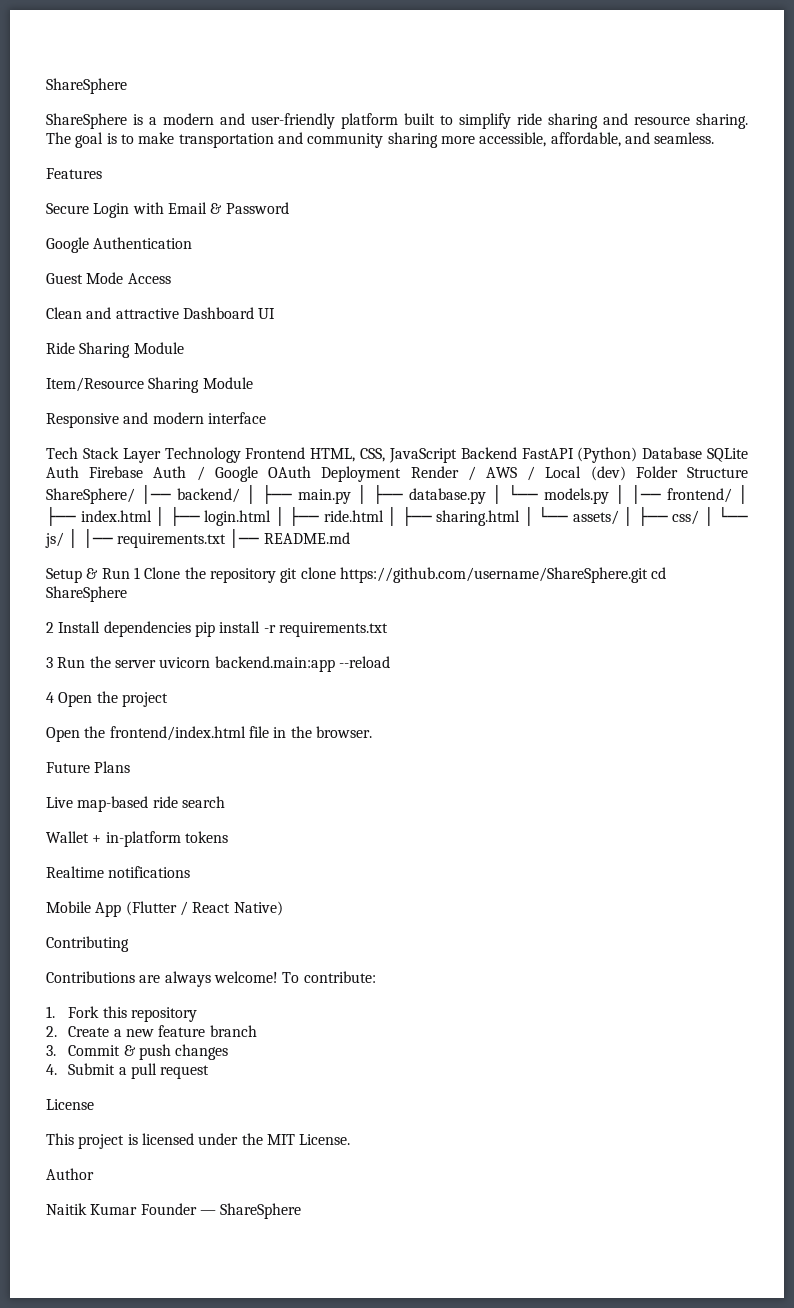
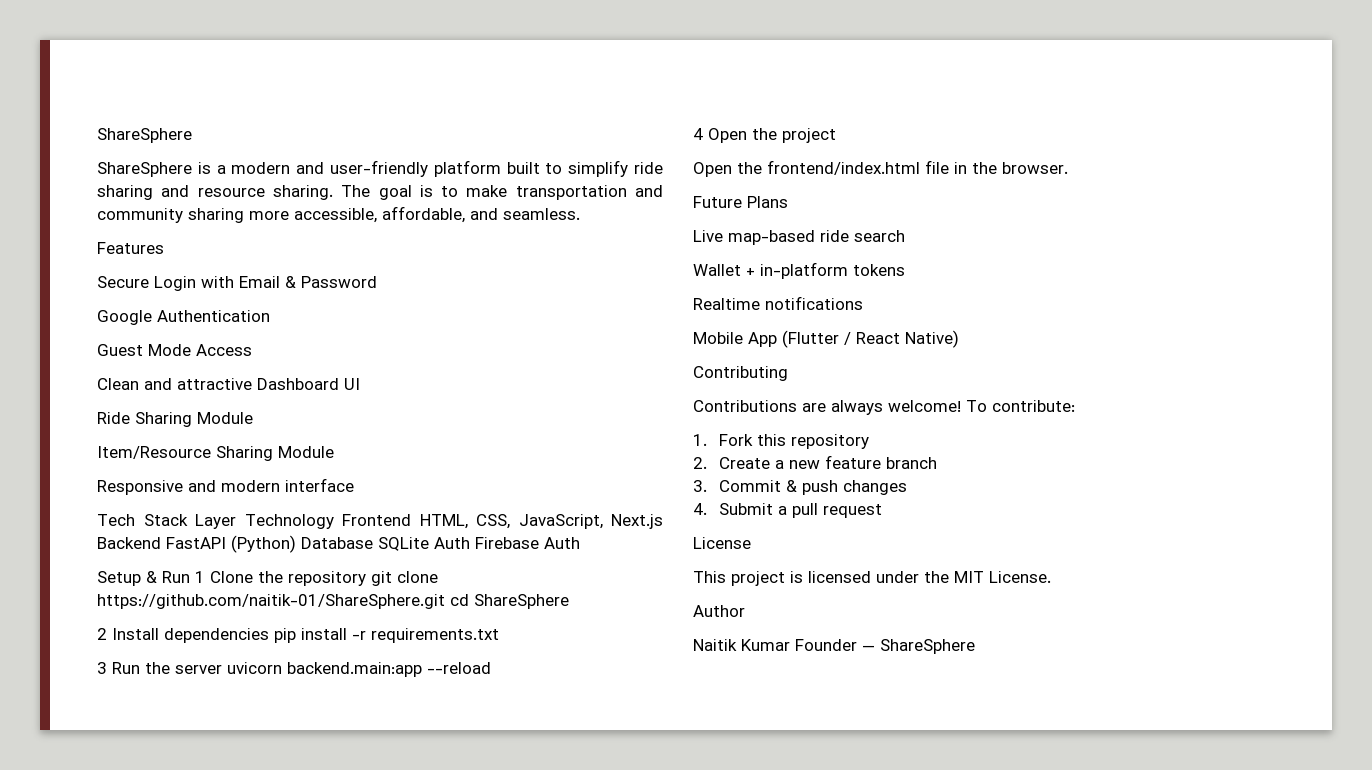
- Tech Stack Layer Technology Frontend HTML, CSS, JavaScript Backend FastAPI (Python) Database SQLite Auth Firebase Auth / Google OAuth Deployment Render / AWS / Local (dev) Folder Structure ShareSphere/ │── backend/ │ ├── main.py │ ├── database.py │ └── models.py │ │── frontend/ │ ├── index.html │ ├── login.html │ ├── ride.html │ ├── sharing.html │ └── assets/ │ ├── css/ │ └── js/ │ │── requirements.txt │── README.md
+ Tech Stack Layer Technology Frontend HTML, CSS, JavaScript, Next.js Backend FastAPI (Python) Database SQLite Auth Firebase Auth
- Setup & Run 1 Clone the repository git clone https://github.com/username/ShareSphere.git cd ShareSphere
+ Setup & Run 1 Clone the repository git clone https://github.com/naitik-01/ShareSphere.git cd ShareSphere

